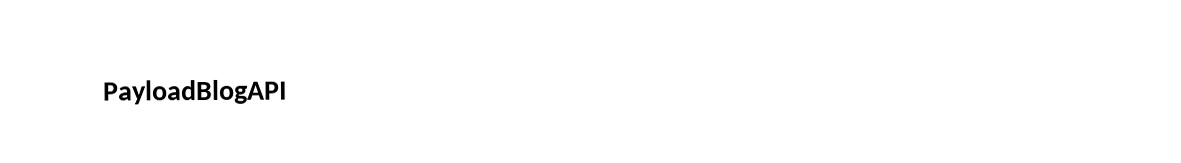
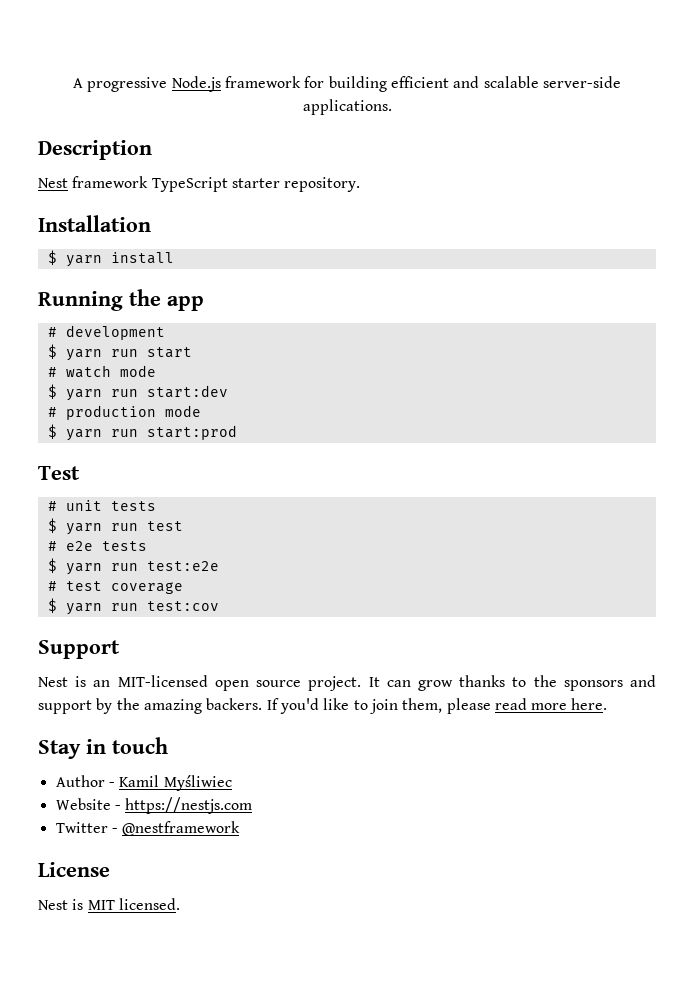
- PayloadBlogAPI
+ A progressive Node.js framework for building efficient and scalable server-side applications.
+ Description
+ Nest framework TypeScript starter repository.
+ Installation
+ $ yarn install
+ Running the app
+ # development
+ $ yarn run start
+ # watch mode
+ $ yarn run start:dev
+ # production mode
+ $ yarn run start:prod
+ Test
+ # unit tests
+ $ yarn run test
+ # e2e tests
+ $ yarn run test:e2e
+ # test coverage
+ $ yarn run test:cov
+ Support
+ Nest is an MIT-licensed open source project. It can grow thanks to the sponsors and support by the amazing backers. If you'd like to join them, please read more here.
+ Stay in touch
+ Author - Kamil Myśliwiec
+ Website - https://nestjs.com
+ Twitter - @nestframework
+ License
+ Nest is MIT licensed.

